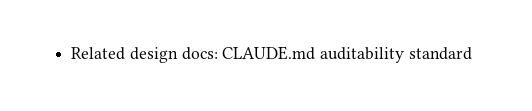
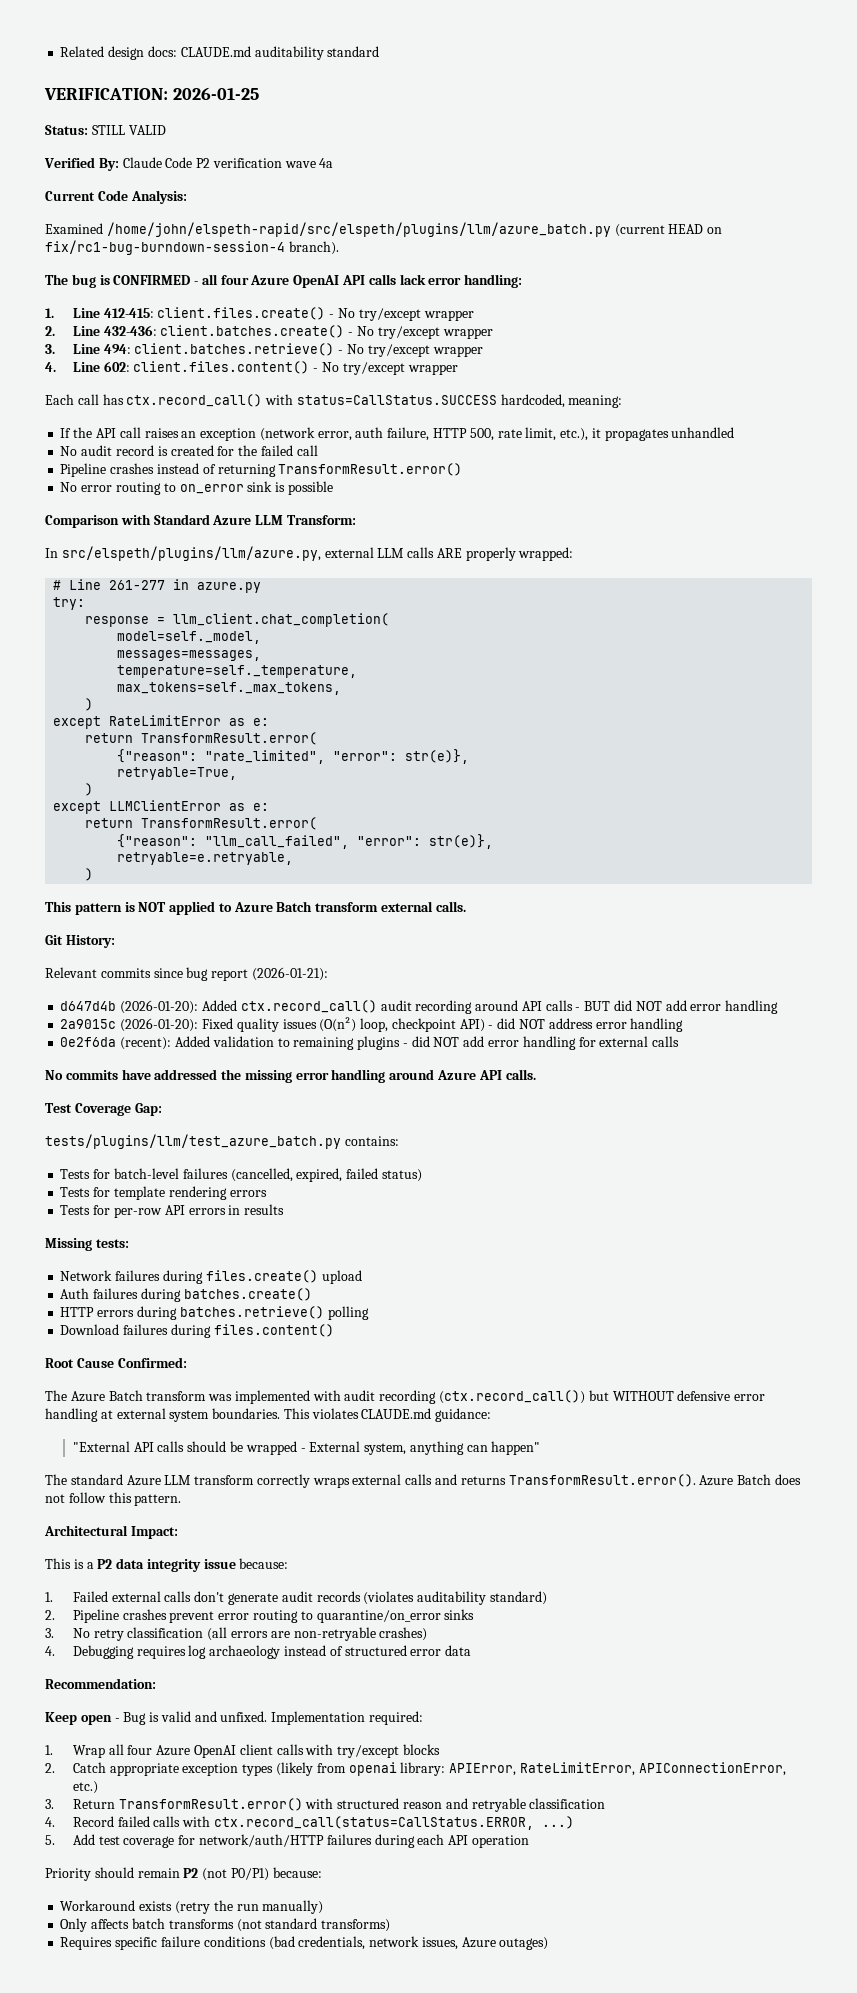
+ VERIFICATION: 2026-01-25
+ Status: STILL VALID
+ Verified By: Claude Code P2 verification wave 4a
+ Current Code Analysis:
+ Examined /home/john/elspeth-rapid/src/elspeth/plugins/llm/azure_batch.py (current HEAD on fix/rc1-bug-burndown-session-4 branch).
+ The bug is CONFIRMED - all four Azure OpenAI API calls lack error handling:
+ 1. Line 412-415: client.files.create() - No try/except wrapper
+ 2. Line 432-436: client.batches.create() - No try/except wrapper
+ 3. Line 494: client.batches.retrieve() - No try/except wrapper
+ 4. Line 602: client.files.content() - No try/except wrapper
+ Each call has ctx.record_call() with status=CallStatus.SUCCESS hardcoded, meaning:
+ If the API call raises an exception (network error, auth failure, HTTP 500, rate limit, etc.), it propagates unhandled
+ No audit record is created for the failed call
+ Pipeline crashes instead of returning TransformResult.error()
+ No error routing to on_error sink is possible
+ Comparison with Standard Azure LLM Transform:
+ In src/elspeth/plugins/llm/azure.py, external LLM calls ARE properly wrapped:
+ # Line 261-277 in azure.py
+ try:
+ response = llm_client.chat_completion(
+ model=self._model,
+ messages=messages,
+ temperature=self._temperature,
+ max_tokens=self._max_tokens,
+ )
+ except RateLimitError as e:
+ return TransformResult.error(
+ {"reason": "rate_limited", "error": str(e)},
+ retryable=True,
+ )
+ except LLMClientError as e:
+ return TransformResult.error(
+ {"reason": "llm_call_failed", "error": str(e)},
+ retryable=e.retryable,
+ )
+ This pattern is NOT applied to Azure Batch transform external calls.
+ Git History:
+ Relevant commits since bug report (2026-01-21):
+ d647d4b (2026-01-20): Added ctx.record_call() audit recording around API calls - BUT did NOT add error handling
+ 2a9015c (2026-01-20): Fixed quality issues (O(n²) loop, checkpoint API) - did NOT address error handling
+ 0e2f6da (recent): Added validation to remaining plugins - did NOT add error handling for external calls
+ No commits have addressed the missing error handling around Azure API calls.
+ Test Coverage Gap:
+ tests/plugins/llm/test_azure_batch.py contains:
+ Tests for batch-level failures (cancelled, expired, failed status)
+ Tests for template rendering errors
+ Tests for per-row API errors in results
+ Missing tests:
+ Network failures during files.create() upload
+ Auth failures during batches.create()
+ HTTP errors during batches.retrieve() polling
+ Download failures during files.content()
+ Root Cause Confirmed:
+ The Azure Batch transform was implemented with audit recording (ctx.record_call()) but WITHOUT defensive error handling at external system boundaries. This violates CLAUDE.md guidance:
+ "External API calls should be wrapped - External system, anything can happen"
+ The standard Azure LLM transform correctly wraps external calls and returns TransformResult.error(). Azure Batch does not follow this pattern.
+ Architectural Impact:
+ This is a P2 data integrity issue because:
+ 1. Failed external calls don't generate audit records (violates auditability standard)
+ 2. Pipeline crashes prevent error routing to quarantine/on_error sinks
+ 3. No retry classification (all errors are non-retryable crashes)
+ 4. Debugging requires log archaeology instead of structured error data
+ Recommendation:
+ Keep open - Bug is valid and unfixed. Implementation required:
+ 1. Wrap all four Azure OpenAI client calls with try/except blocks
+ 2. Catch appropriate exception types (likely from openai library: APIError, RateLimitError, APIConnectionError, etc.)
+ 3. Return TransformResult.error() with structured reason and retryable classification
+ 4. Record failed calls with ctx.record_call(status=CallStatus.ERROR, ...)
+ 5. Add test coverage for network/auth/HTTP failures during each API operation
+ Priority should remain P2 (not P0/P1) because:
+ Workaround exists (retry the run manually)
+ Only affects batch transforms (not standard transforms)
+ Requires specific failure conditions (bad credentials, network issues, Azure outages)

